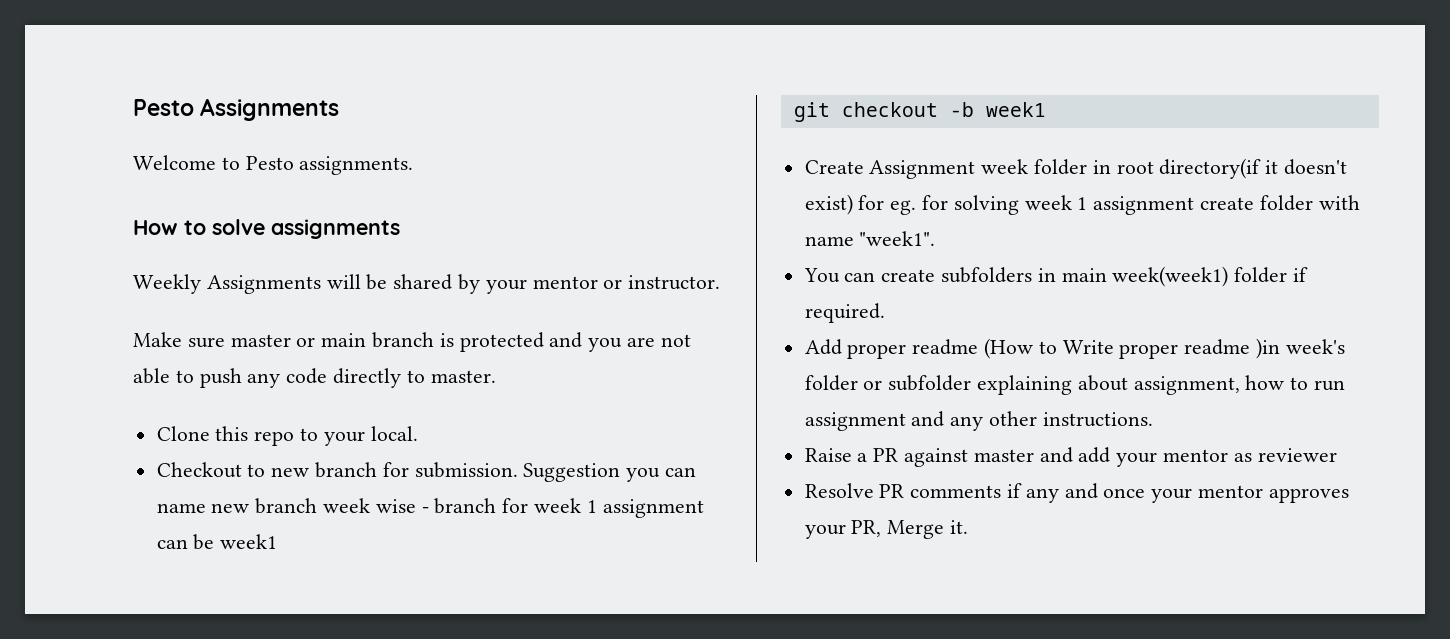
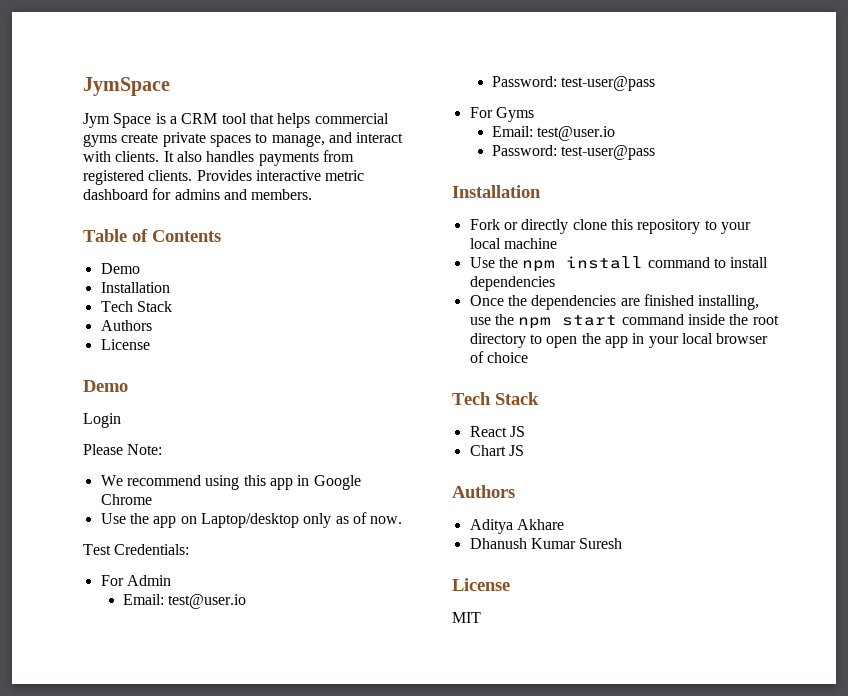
- Pesto Assignments
- Welcome to Pesto assignments.
- How to solve assignments
- Weekly Assignments will be shared by your mentor or instructor.
- Make sure master or main branch is protected and you are not able to push any code directly to master.
- Clone this repo to your local.
- Checkout to new branch for submission. Suggestion you can name new branch week wise - branch for week 1 assignment can be week1
- git checkout -b week1
- Create Assignment week folder in root directory(if it doesn't exist) for eg. for solving week 1 assignment create folder with name "week1".
- You can create subfolders in main week(week1) folder if required.
- Add proper readme (How to Write proper readme )in week's folder or subfolder explaining about assignment, how to run assignment and any other instructions.
- Raise a PR against master and add your mentor as reviewer
- Resolve PR comments if any and once your mentor approves your PR, Merge it.
+ JymSpace
+ Jym Space is a CRM tool that helps commercial gyms create private spaces to manage, and interact with clients. It also handles payments from registered clients. Provides interactive metric dashboard for admins and members.
+ Table of Contents
+ Demo
+ Installation
+ Tech Stack
+ Authors
+ License
+ Demo
+ Login
+ Please Note:
+ We recommend using this app in Google Chrome
+ Use the app on Laptop/desktop only as of now.
+ Test Credentials:
+ For Admin
+ Email: test@user.io
+ Password: test-user@pass
+ For Gyms
+ Email: test@user.io
+ Password: test-user@pass
+ Installation
+ Fork or directly clone this repository to your local machine
+ Use the npm install command to install dependencies
+ Once the dependencies are finished installing, use the npm start command inside the root directory to open the app in your local browser of choice
+ Tech Stack
+ React JS
+ Chart JS
+ Authors
+ Aditya Akhare
+ Dhanush Kumar Suresh
+ License
+ MIT

